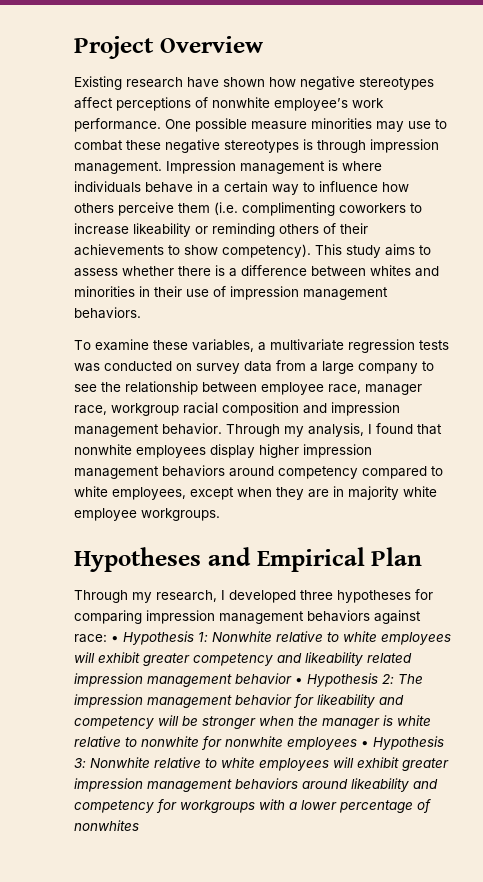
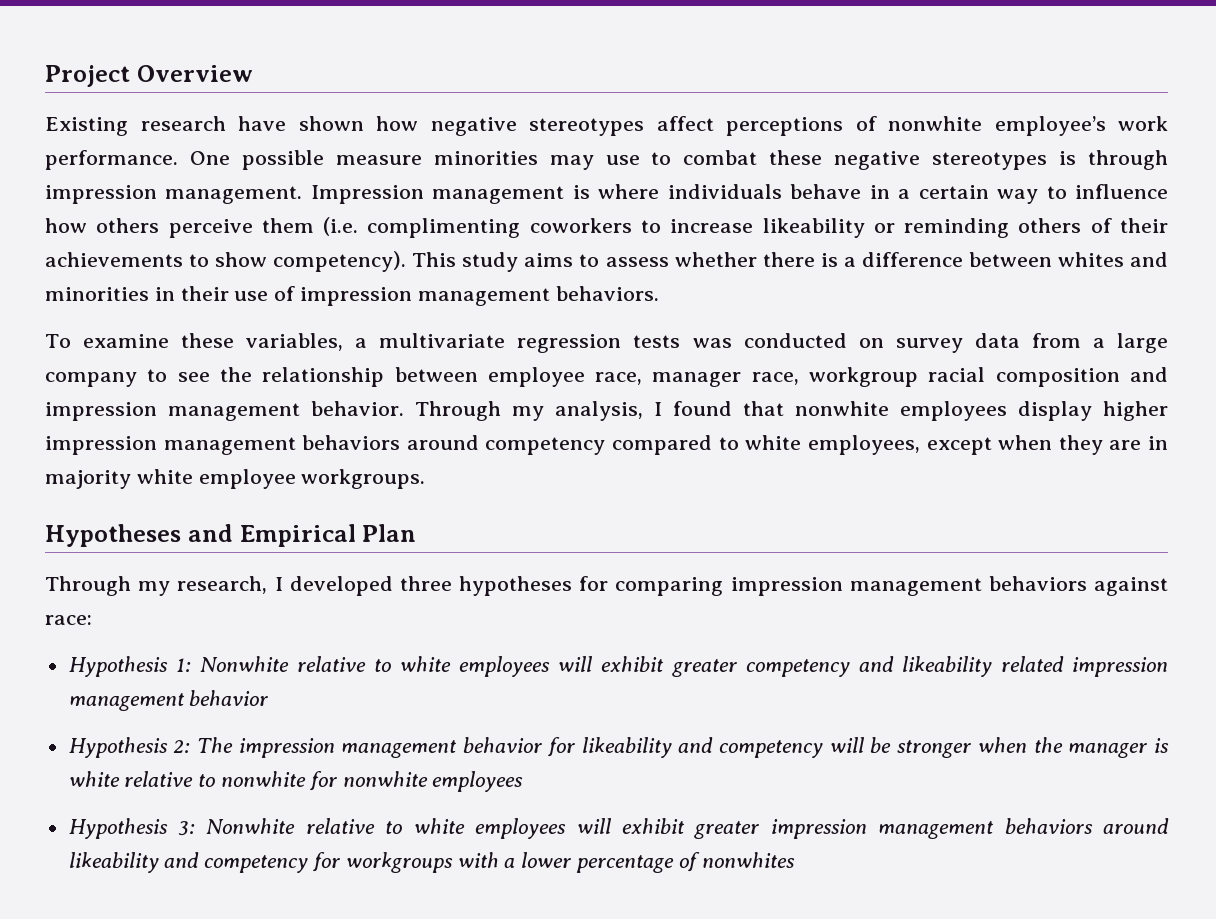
- Through my research, I developed three hypotheses for comparing impression management behaviors against race: • Hypothesis 1:
+ Through my research, I developed three hypotheses for comparing impression management behaviors against race:
+ Hypothesis 1:
- Nonwhite relative to white employees will exhibit greater competency and likeability related impression management behavior • Hypothesis 2:
+ Nonwhite relative to white employees will exhibit greater competency and likeability related impression management behavior
+ Hypothesis 2:
- The impression management behavior for likeability and competency will be stronger when the manager is white relative to nonwhite for nonwhite employees • Hypothesis 3:
+ The impression management behavior for likeability and competency will be stronger when the manager is white relative to nonwhite for nonwhite employees
+ Hypothesis 3:

